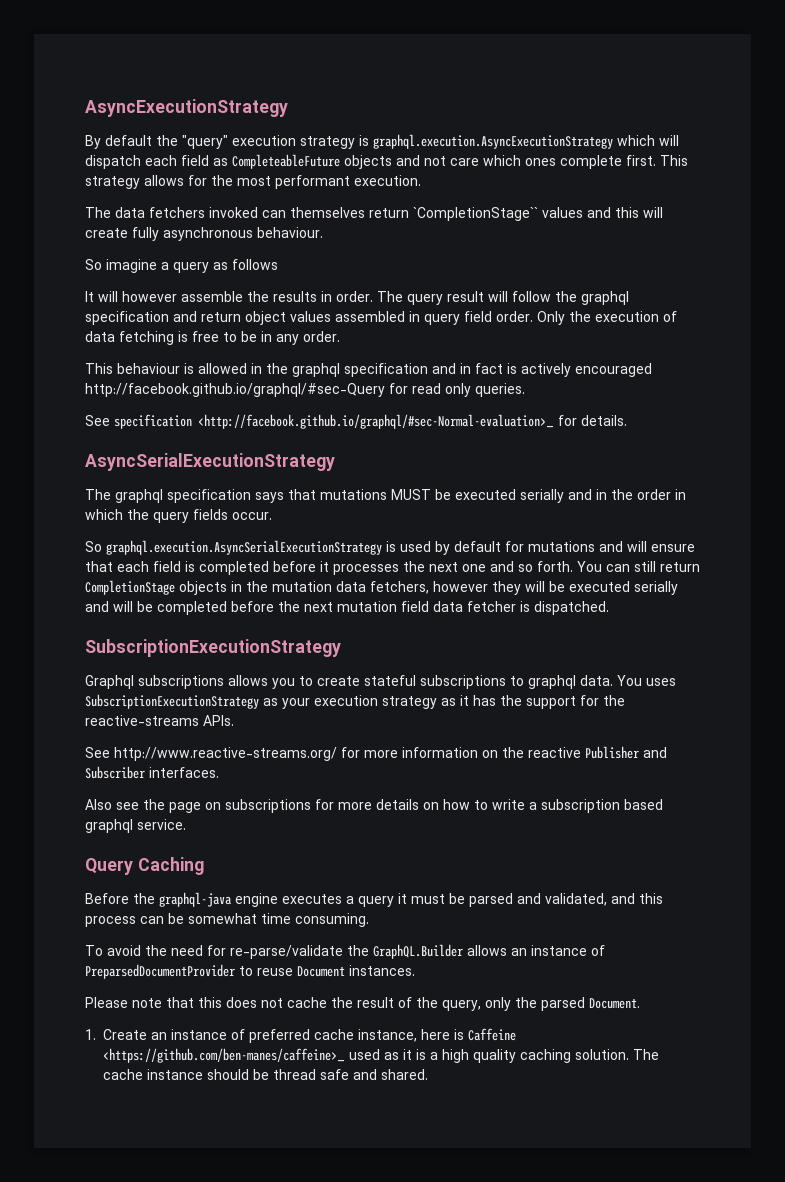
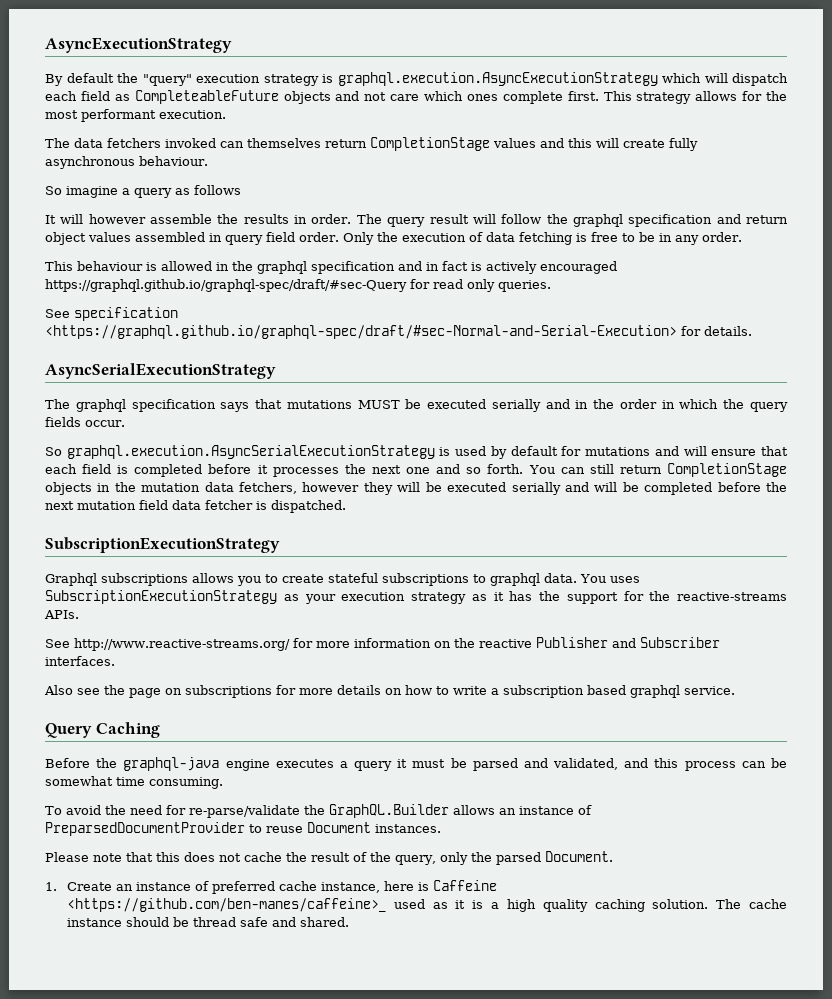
- The data fetchers invoked can themselves return `CompletionStage`` values and this will create fully asynchronous behaviour.
+ The data fetchers invoked can themselves return CompletionStage values and this will create fully asynchronous behaviour.
- This behaviour is allowed in the graphql specification and in fact is actively encouraged http://facebook.github.io/graphql/#sec-Query for read only queries.
+ This behaviour is allowed in the graphql specification and in fact is actively encouraged https://graphql.github.io/graphql-spec/draft/#sec-Query for read only queries.
- See specification <http://facebook.github.io/graphql/#sec-Normal-evaluation>_ for details.
+ See specification <https://graphql.github.io/graphql-spec/draft/#sec-Normal-and-Serial-Execution> for details.

